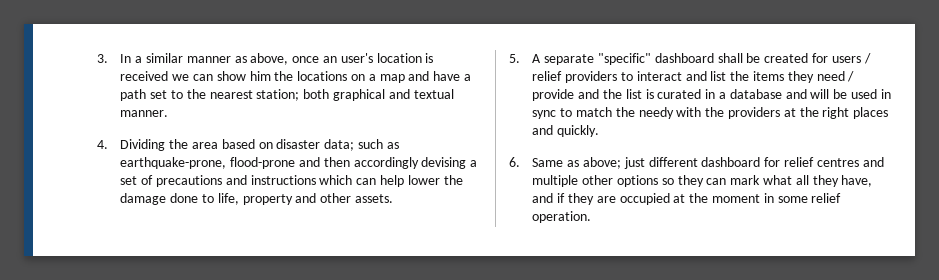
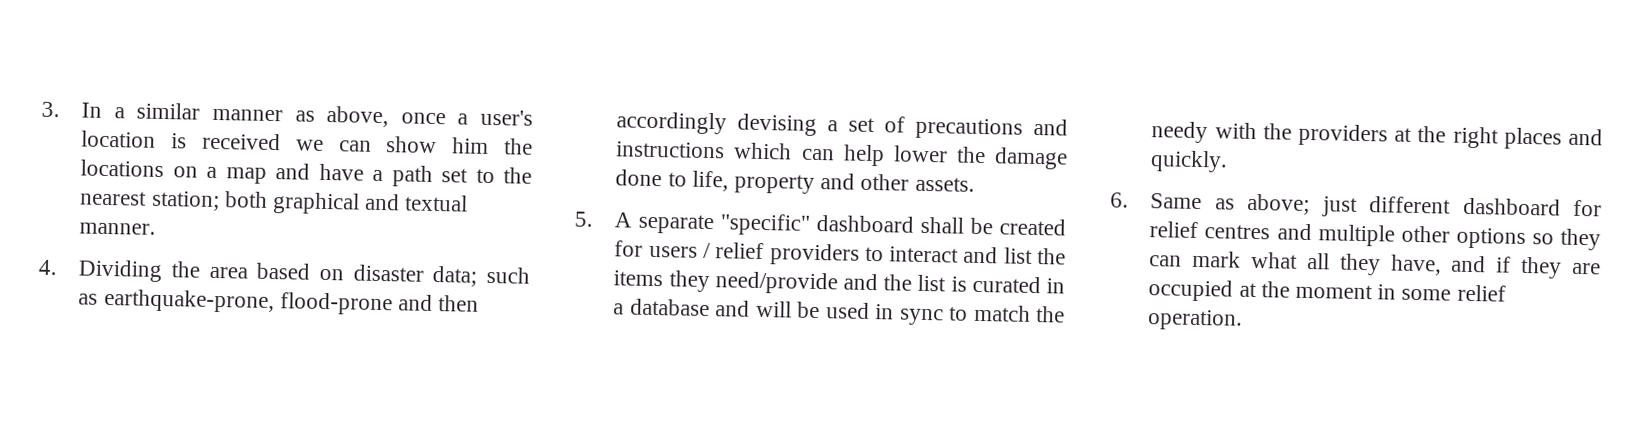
- 3. In a similar manner as above, once an user's location is received we can show him the locations on a map and have a path set to the nearest station; both graphical and textual manner.
+ 3. In a similar manner as above, once a user's location is received we can show him the locations on a map and have a path set to the nearest station; both graphical and textual manner.
- 5. A separate "specific" dashboard shall be created for users / relief providers to interact and list the items they need / provide and the list is curated in a database and will be used in sync to match the needy with the providers at the right places and quickly.
+ 5. A separate "specific" dashboard shall be created for users / relief providers to interact and list the items they need/provide and the list is curated in a database and will be used in sync to match the needy with the providers at the right places and quickly.

